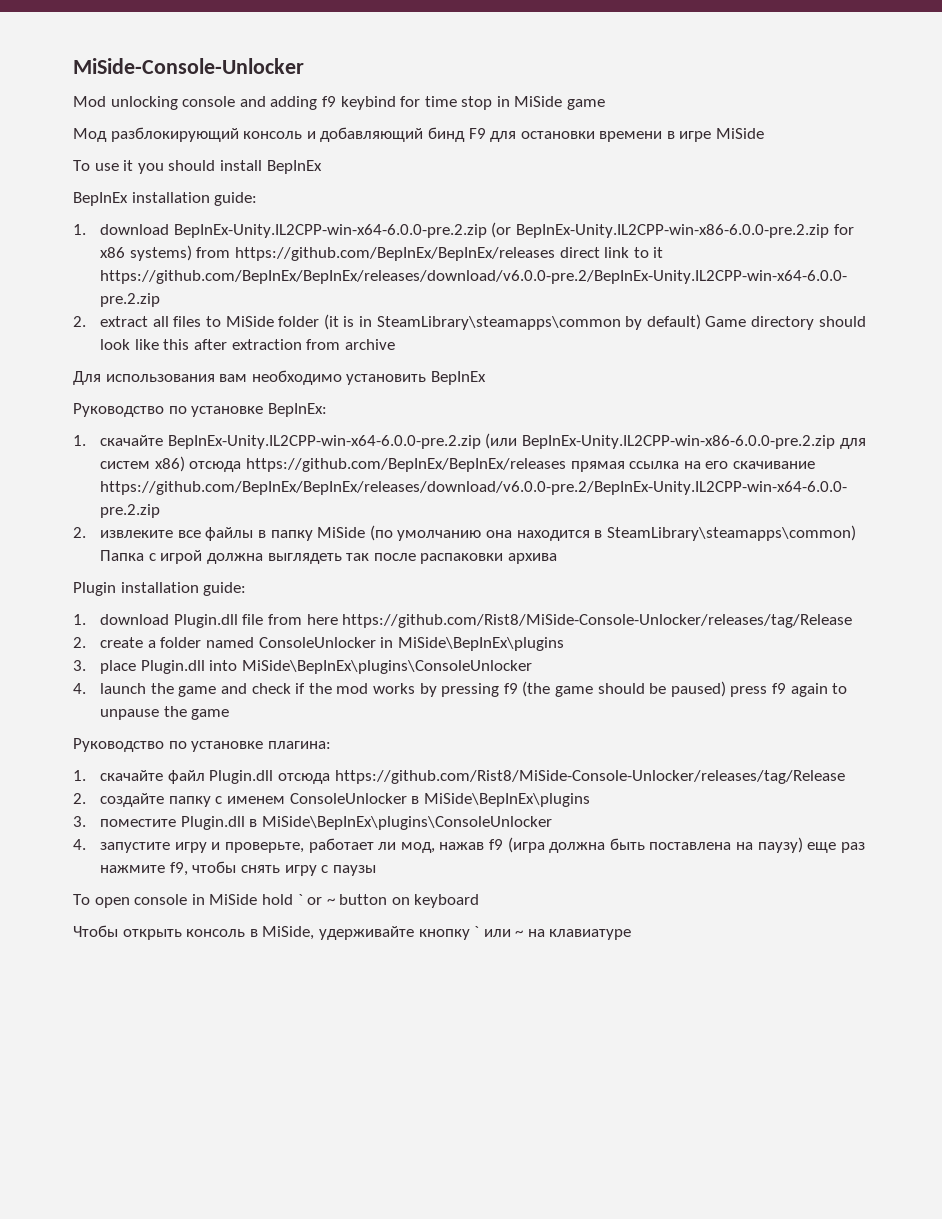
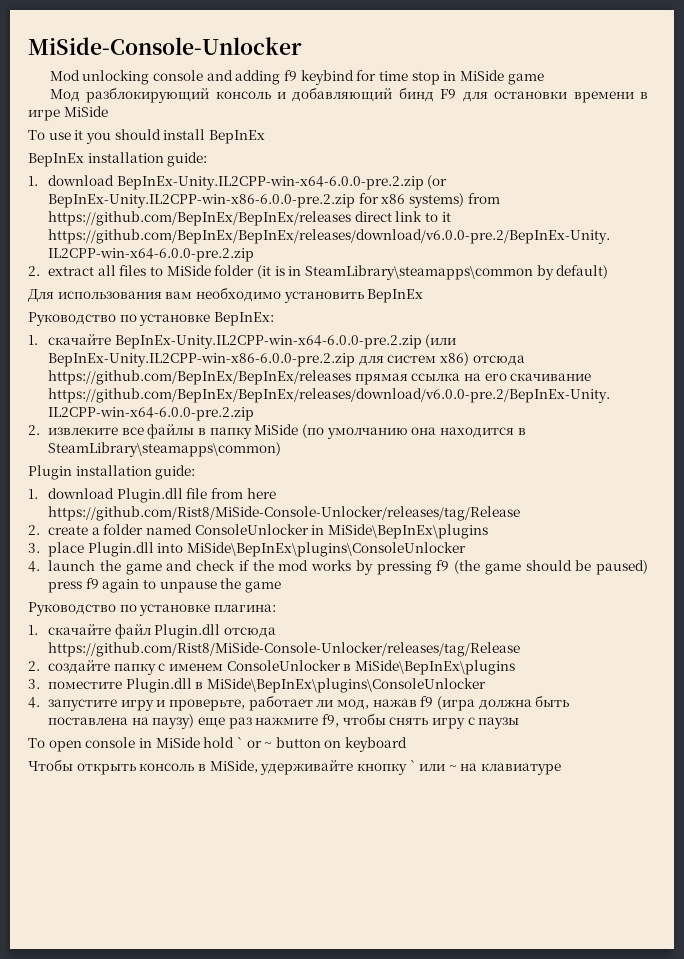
- 2. extract all files to MiSide folder (it is in SteamLibrary\steamapps\common by default) Game directory should look like this after extraction from archive
+ 2. extract all files to MiSide folder (it is in SteamLibrary\steamapps\common by default)
- 2. извлеките все файлы в папку MiSide (по умолчанию она находится в SteamLibrary\steamapps\common) Папка с игрой должна выглядеть так после распаковки архива
+ 2. извлеките все файлы в папку MiSide (по умолчанию она находится в SteamLibrary\steamapps\common)

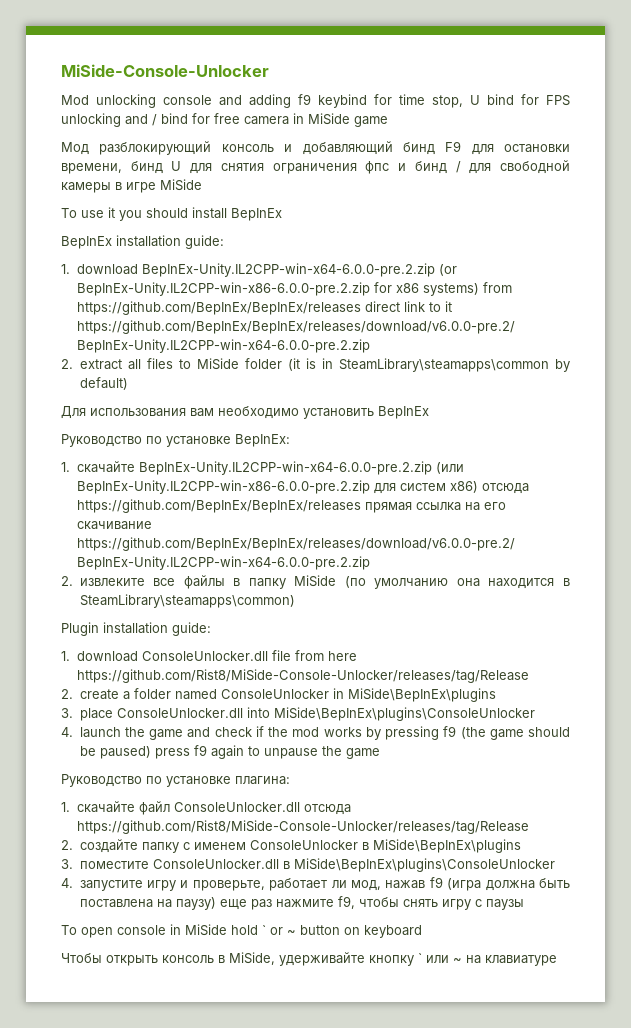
- Mod unlocking console and adding f9 keybind for time stop in MiSide game
+ Mod unlocking console and adding f9 keybind for time stop, U bind for FPS unlocking and / bind for free camera in MiSide game
- Мод разблокирующий консоль и добавляющий бинд F9 для остановки времени в игре MiSide
+ Мод разблокирующий консоль и добавляющий бинд F9 для остановки времени, бинд U для снятия ограничения фпс и бинд / для свободной камеры в игре MiSide
- 1. download Plugin.dll file from here https://github.com/Rist8/MiSide-Console-Unlocker/releases/tag/Release
+ 1. download ConsoleUnlocker.dll file from here https://github.com/Rist8/MiSide-Console-Unlocker/releases/tag/Release
- 3. place Plugin.dll into MiSide\BepInEx\plugins\ConsoleUnlocker
+ 3. place ConsoleUnlocker.dll into MiSide\BepInEx\plugins\ConsoleUnlocker
- 1. скачайте файл Plugin.dll отсюда https://github.com/Rist8/MiSide-Console-Unlocker/releases/tag/Release
+ 1. скачайте файл ConsoleUnlocker.dll отсюда https://github.com/Rist8/MiSide-Console-Unlocker/releases/tag/Release
- 3. поместите Plugin.dll в MiSide\BepInEx\plugins\ConsoleUnlocker
+ 3. поместите ConsoleUnlocker.dll в MiSide\BepInEx\plugins\ConsoleUnlocker

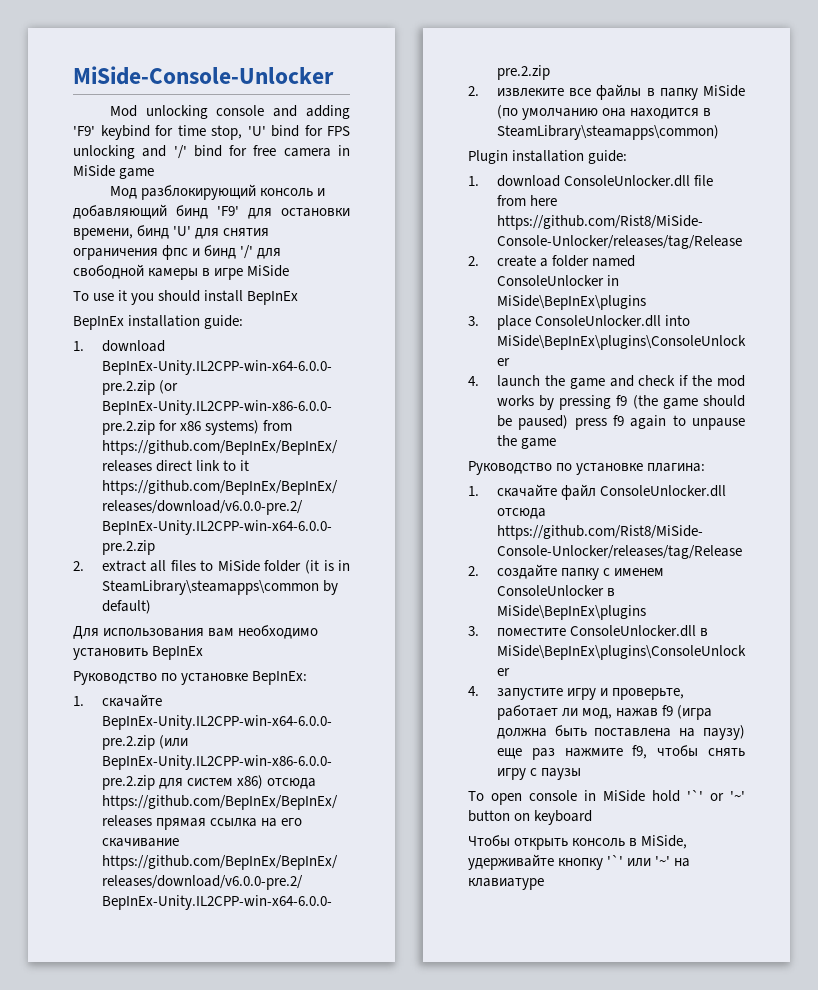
- Mod unlocking console and adding f9 keybind for time stop, U bind for FPS unlocking and / bind for free camera in MiSide game
+ Mod unlocking console and adding 'F9' keybind for time stop, 'U' bind for FPS unlocking and '/' bind for free camera in MiSide game
- Мод разблокирующий консоль и добавляющий бинд F9 для остановки времени, бинд U для снятия ограничения фпс и бинд / для свободной камеры в игре MiSide
+ Мод разблокирующий консоль и добавляющий бинд 'F9' для остановки времени, бинд 'U' для снятия ограничения фпс и бинд '/' для свободной камеры в игре MiSide
- To open console in MiSide hold ` or ~ button on keyboard
+ To open console in MiSide hold '`' or '~' button on keyboard
- Чтобы открыть консоль в MiSide, удерживайте кнопку ` или ~ на клавиатуре
+ Чтобы открыть консоль в MiSide, удерживайте кнопку '`' или '~' на клавиатуре

